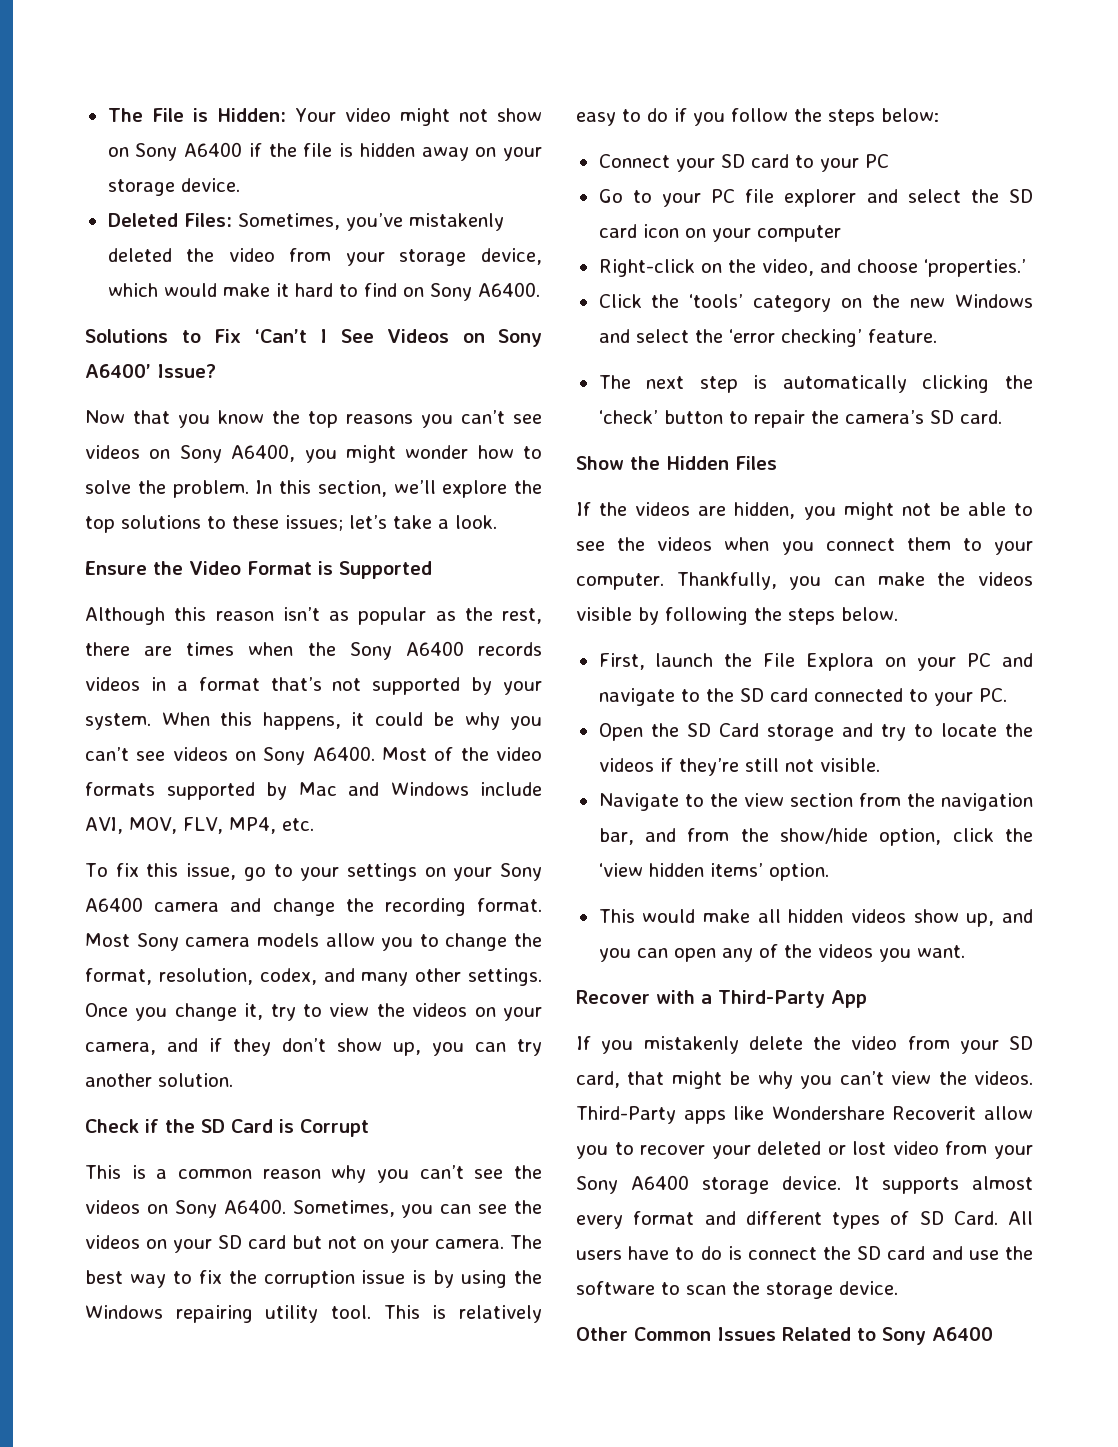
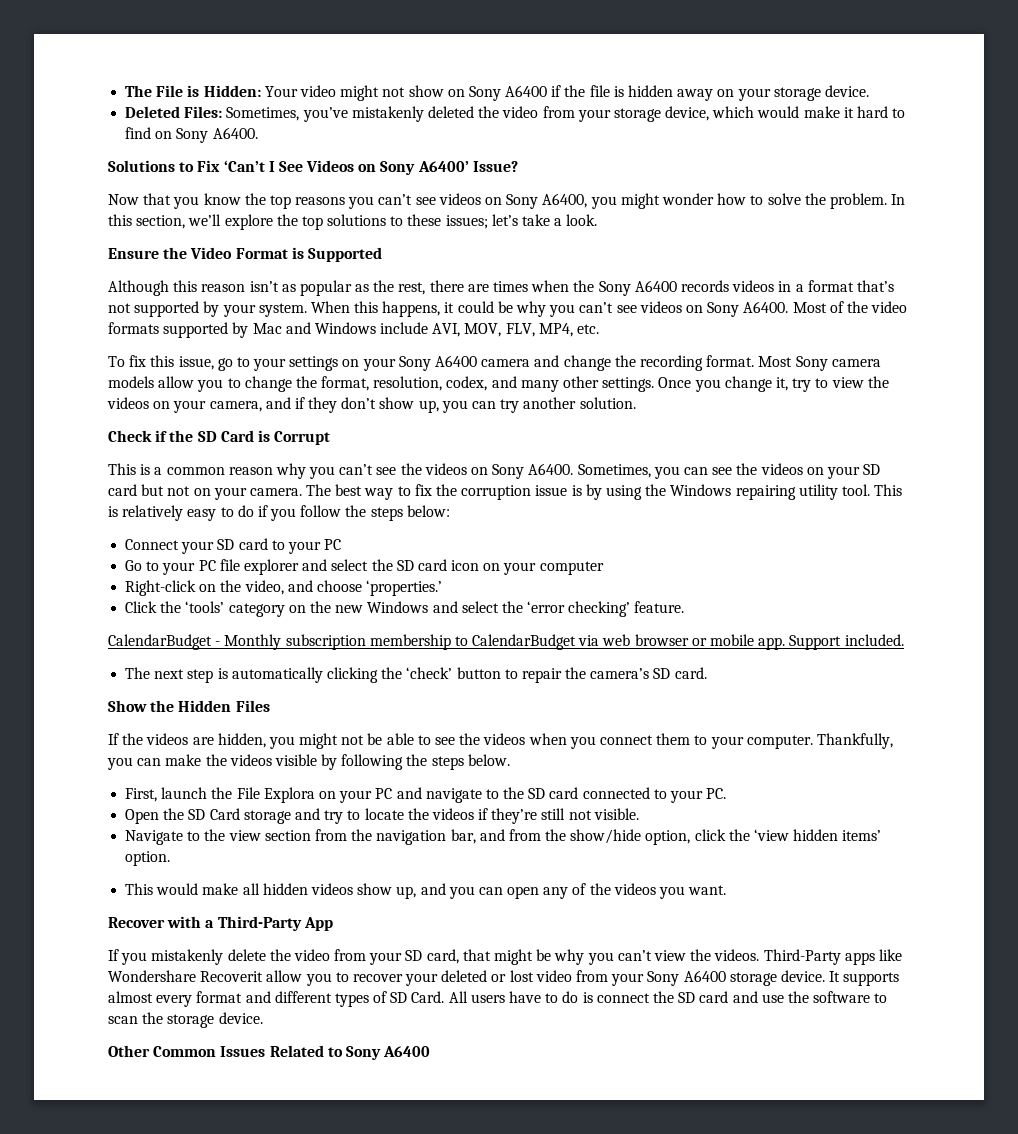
+ CalendarBudget - Monthly subscription membership to CalendarBudget via web browser or mobile app. Support included.

